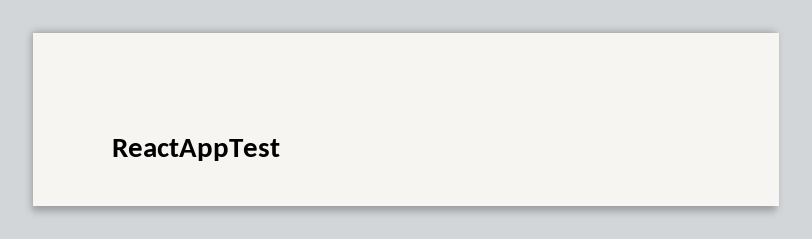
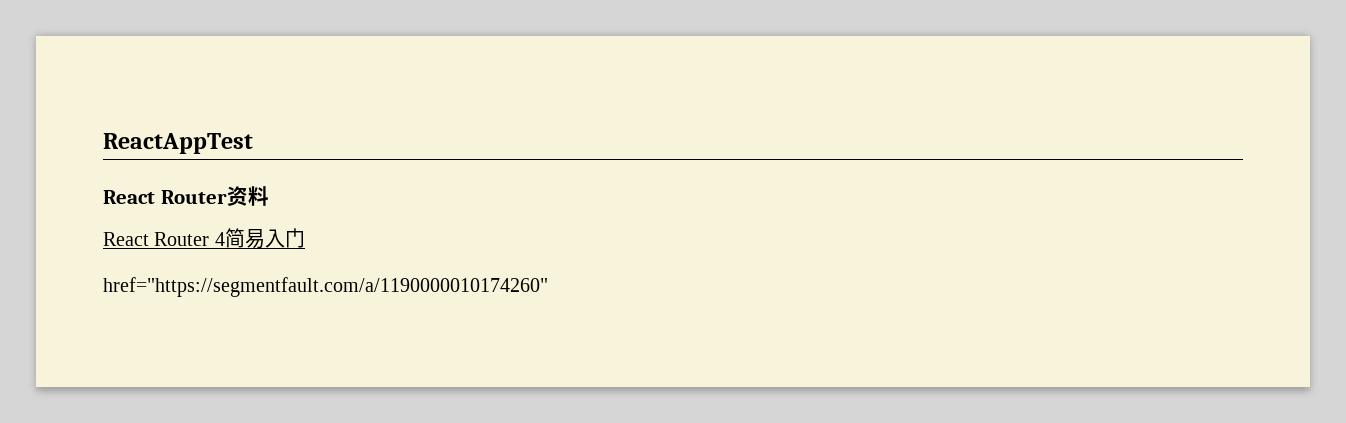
+ React Router资料
+ React Router 4简易入门
+ href="https://segmentfault.com/a/1190000010174260"

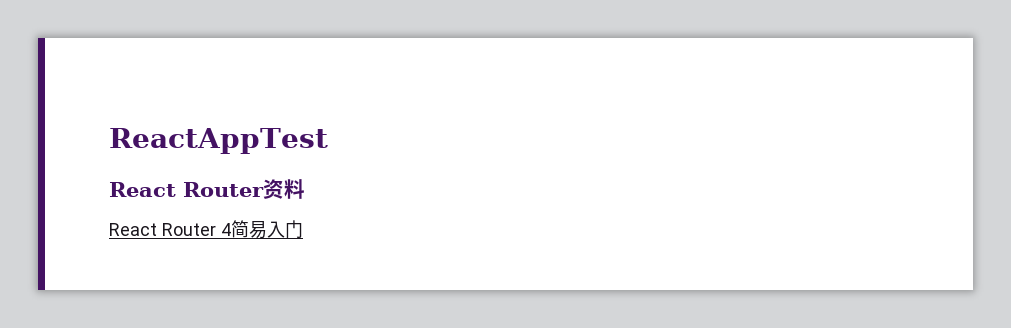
- href="https://segmentfault.com/a/1190000010174260"

